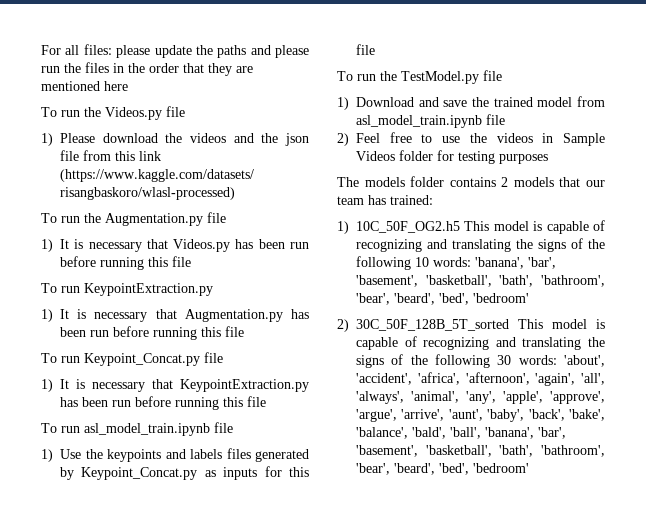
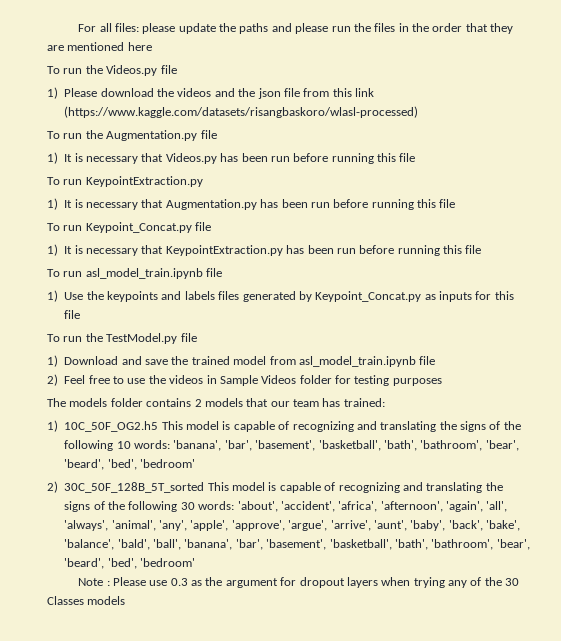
+ Note : Please use 0.3 as the argument for dropout layers when trying any of the 30 Classes models

